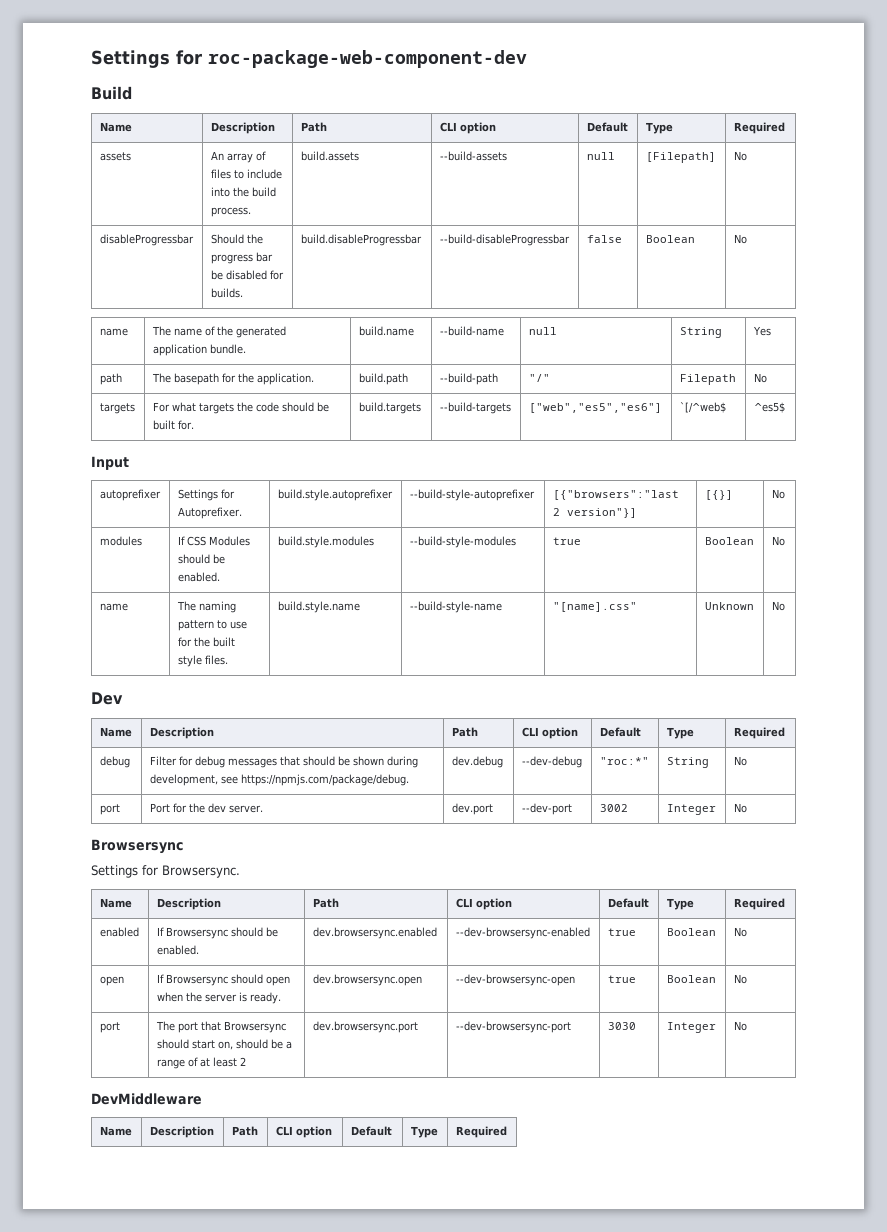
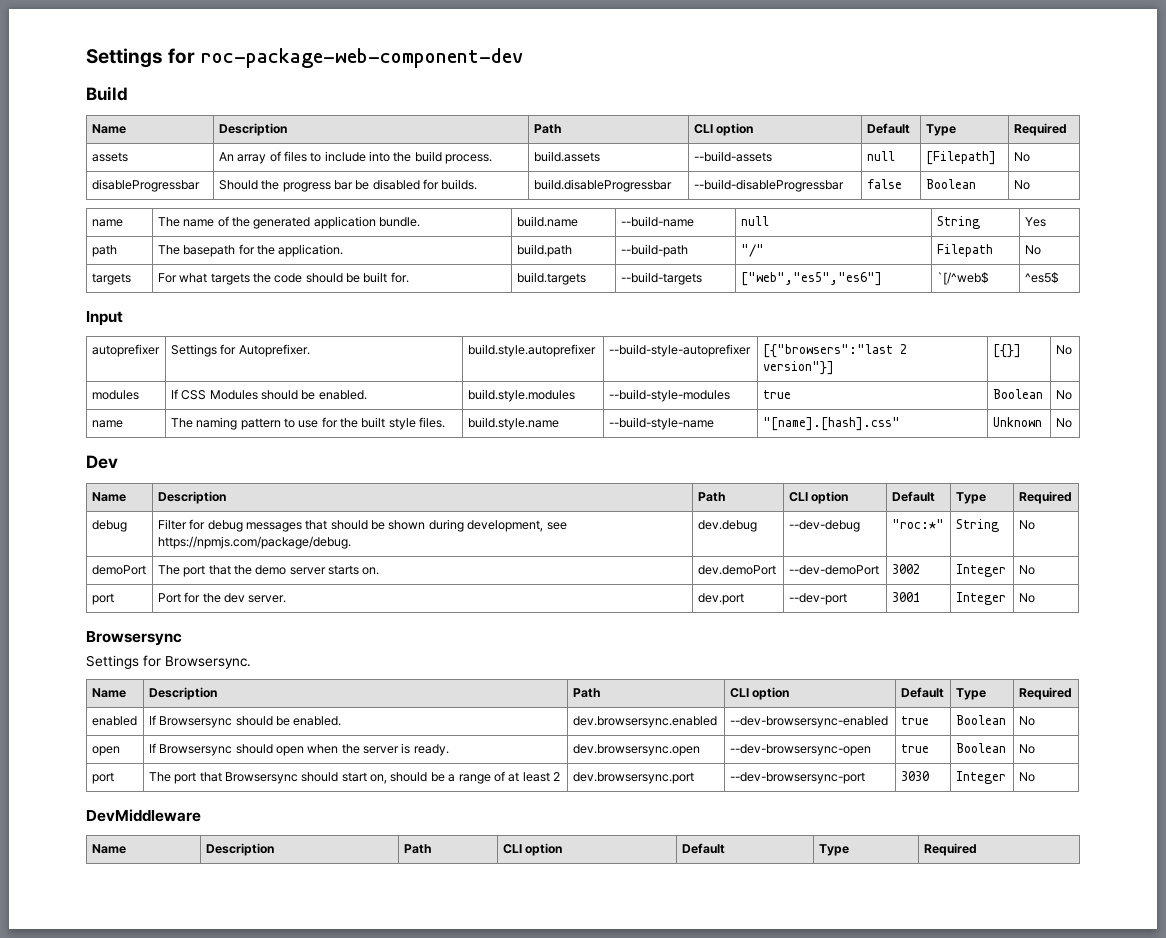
- name | The naming pattern to use for the built style files. | build.style.name | --build-style-name | "[name].css" | Unknown | No
+ name | The naming pattern to use for the built style files. | build.style.name | --build-style-name | "[name].[hash].css" | Unknown | No
+ demoPort | The port that the demo server starts on. | dev.demoPort | --dev-demoPort | 3002 | Integer | No
- port | Port for the dev server. | dev.port | --dev-port | 3002 | Integer | No
+ port | Port for the dev server. | dev.port | --dev-port | 3001 | Integer | No

